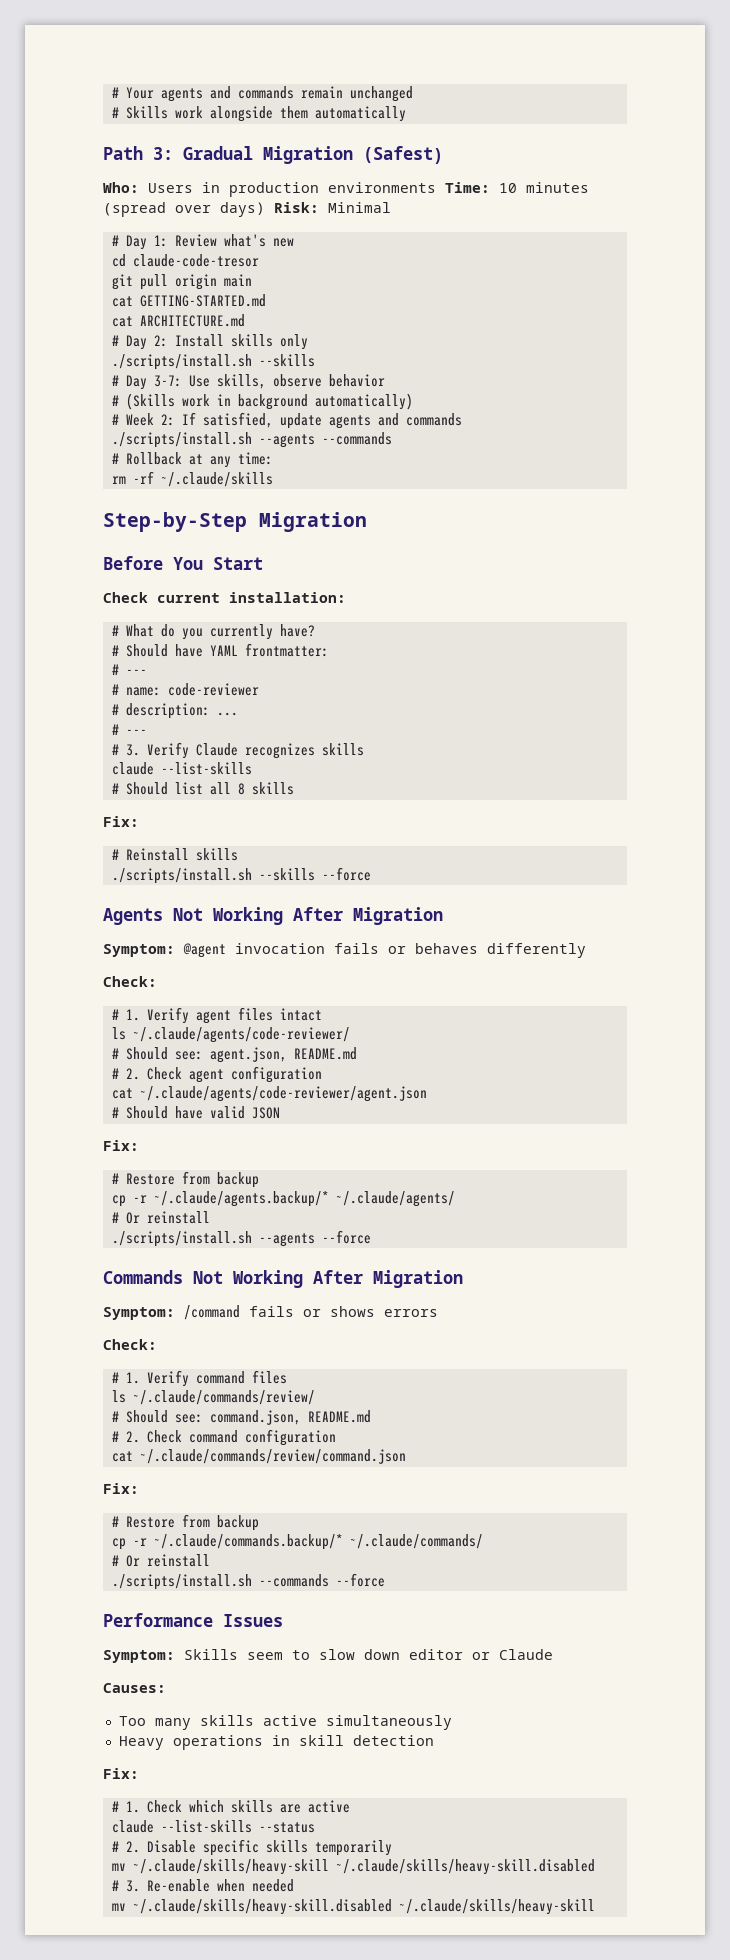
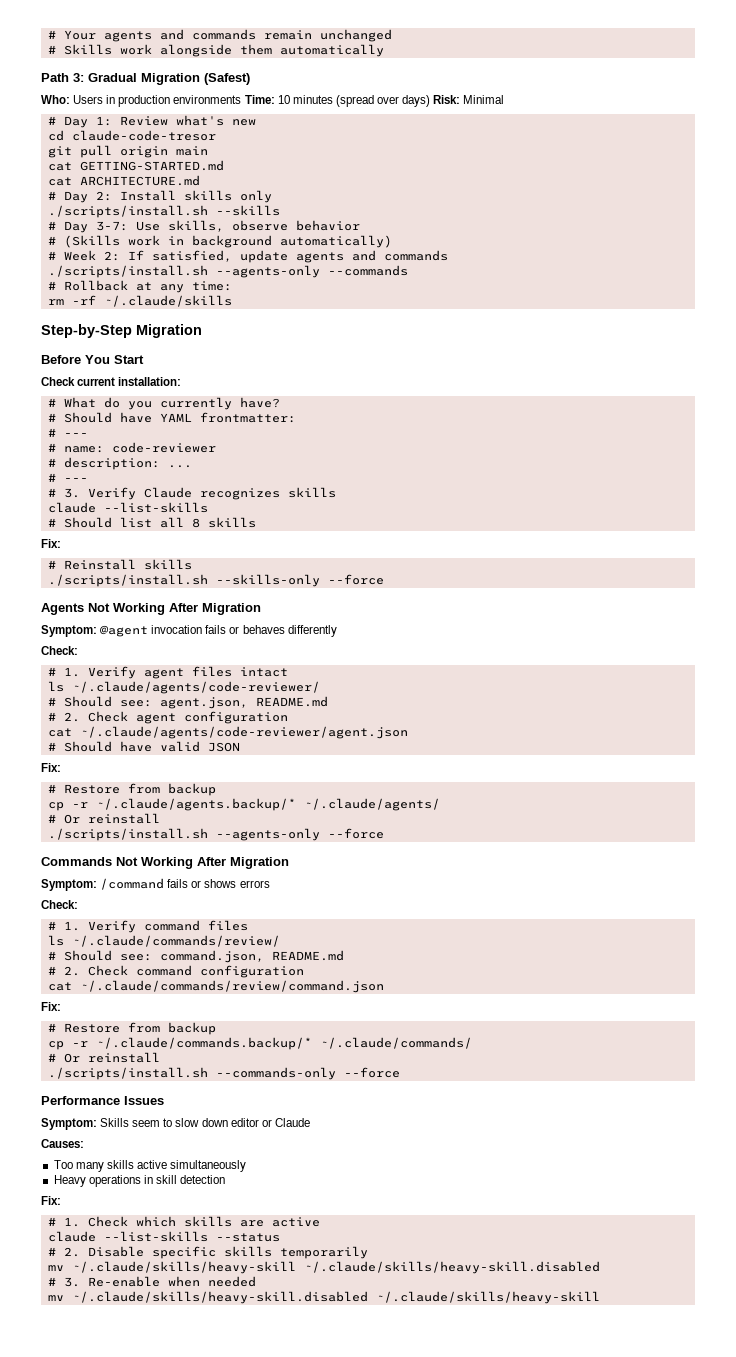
- ./scripts/install.sh --agents --commands
+ ./scripts/install.sh --agents-only --commands
- ./scripts/install.sh --skills --force
+ ./scripts/install.sh --skills-only --force
- ./scripts/install.sh --agents --force
+ ./scripts/install.sh --agents-only --force
- ./scripts/install.sh --commands --force
+ ./scripts/install.sh --commands-only --force

